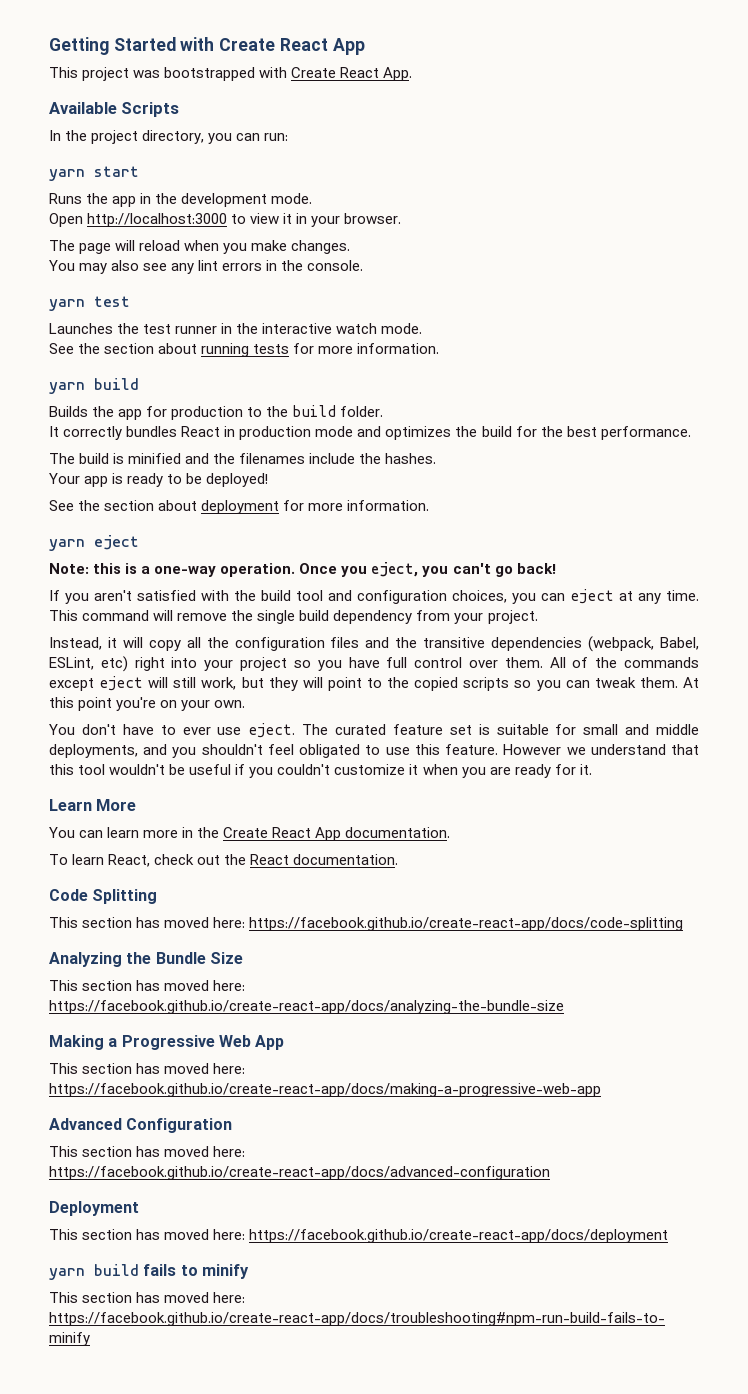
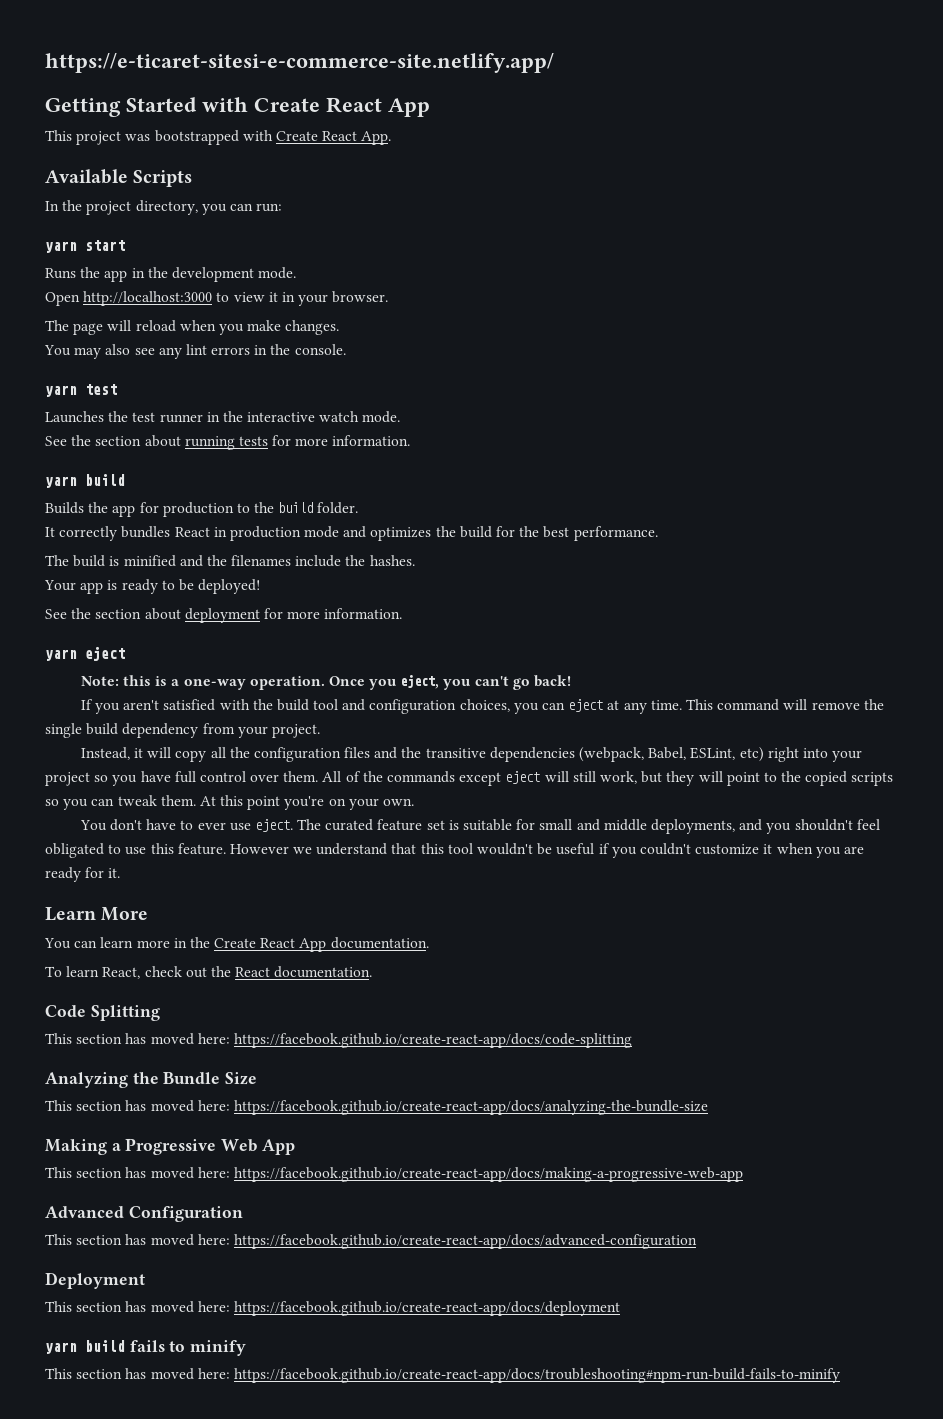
+ https://e-ticaret-sitesi-e-commerce-site.netlify.app/

